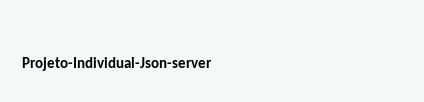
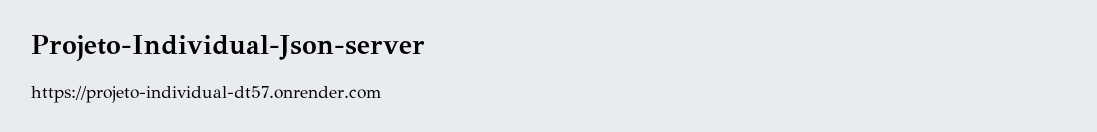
+ https://projeto-individual-dt57.onrender.com

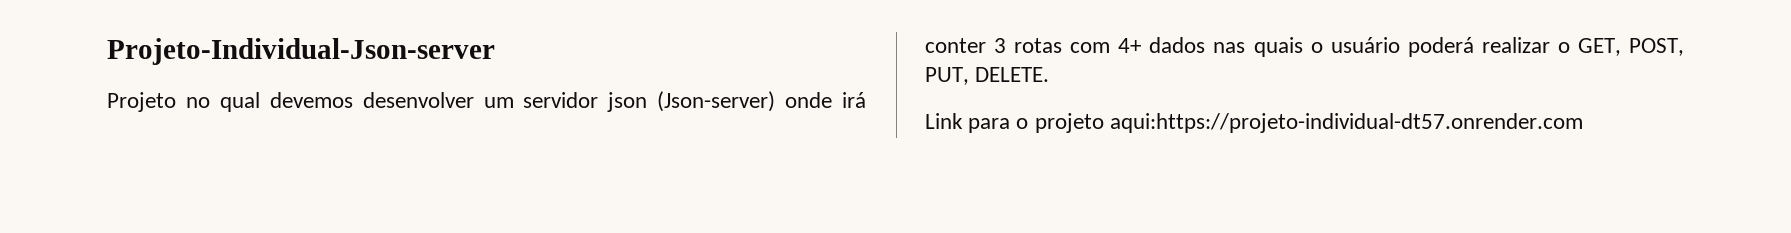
- https://projeto-individual-dt57.onrender.com
+ Projeto no qual devemos desenvolver um servidor json (Json-server) onde irá conter 3 rotas com 4+ dados nas quais o usuário poderá realizar o GET, POST, PUT, DELETE.
+ Link para o projeto aqui:https://projeto-individual-dt57.onrender.com

